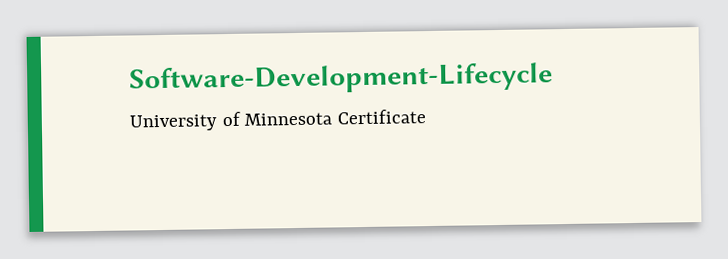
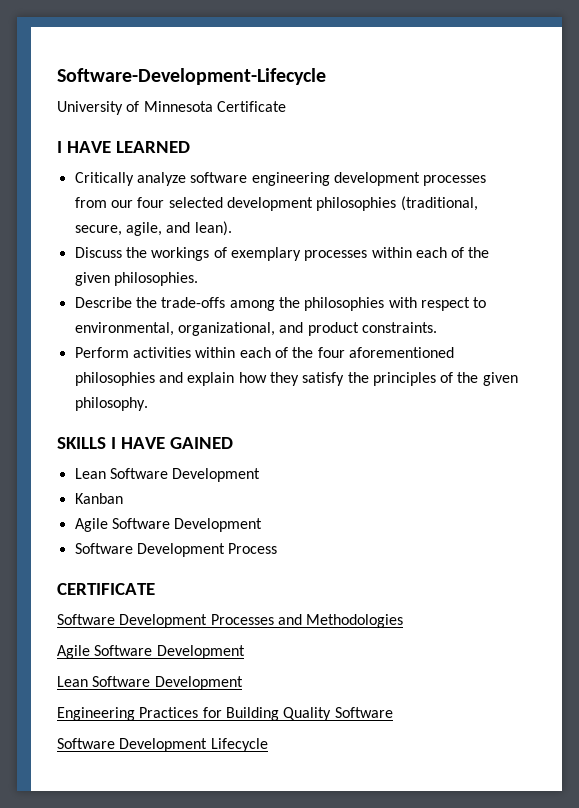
+ I HAVE LEARNED
+ Critically analyze software engineering development processes from our four selected development philosophies (traditional, secure, agile, and lean).
+ Discuss the workings of exemplary processes within each of the given philosophies.
+ Describe the trade-offs among the philosophies with respect to environmental, organizational, and product constraints.
+ Perform activities within each of the four aforementioned philosophies and explain how they satisfy the principles of the given philosophy.
+ SKILLS I HAVE GAINED
+ Lean Software Development
+ Kanban
+ Agile Software Development
+ Software Development Process
+ CERTIFICATE
+ Software Development Processes and Methodologies
+ Agile Software Development
+ Lean Software Development
+ Engineering Practices for Building Quality Software
+ Software Development Lifecycle

